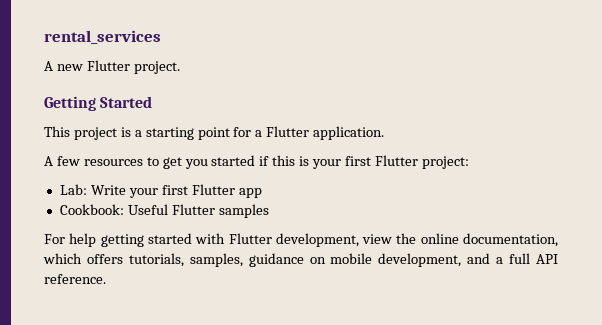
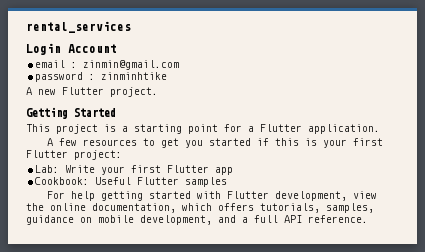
+ Login Account
+ email : zinmin@gmail.com
+ password : zinminhtike

